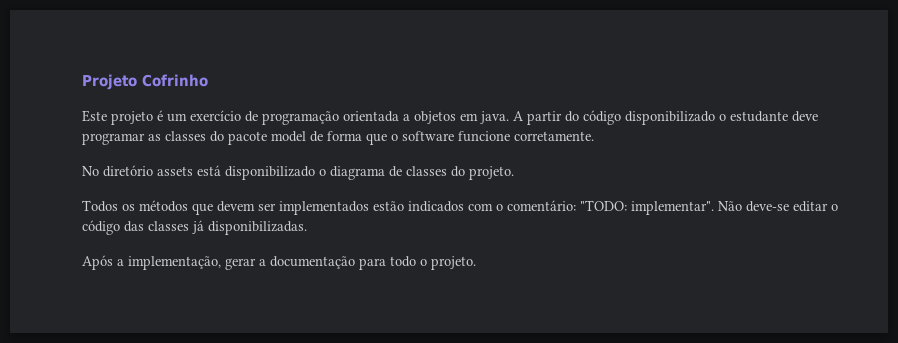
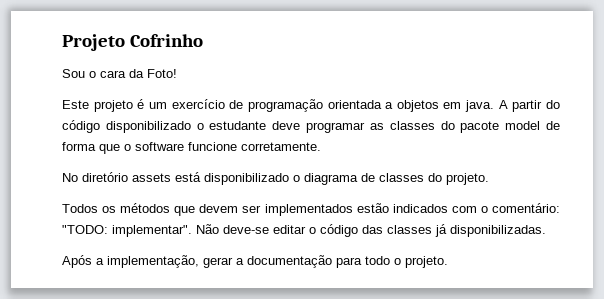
+ Sou o cara da Foto!

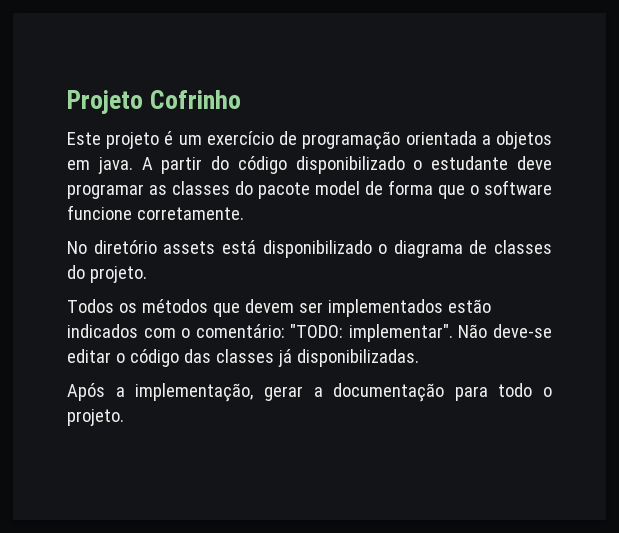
- Sou o cara da Foto!

